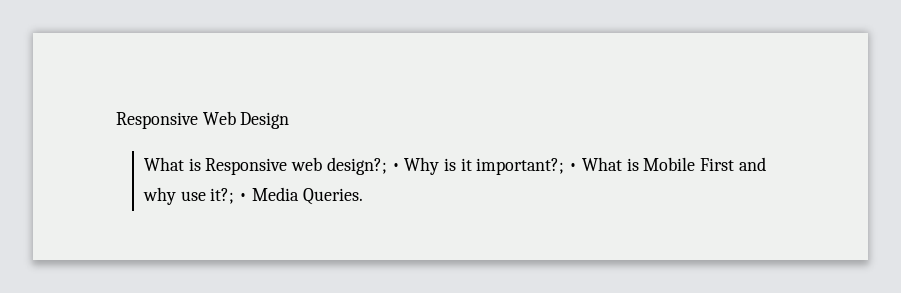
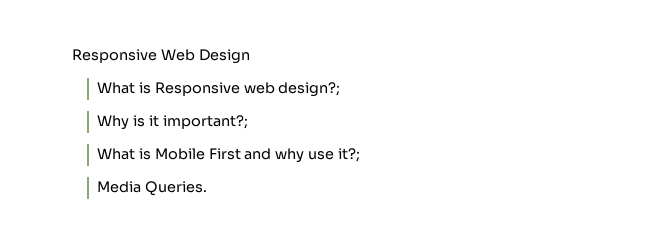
- What is Responsive web design?; • Why is it important?; • What is Mobile First and why use it?; • Media Queries.
+ What is Responsive web design?;
+ Why is it important?;
+ What is Mobile First and why use it?;
+ Media Queries.

